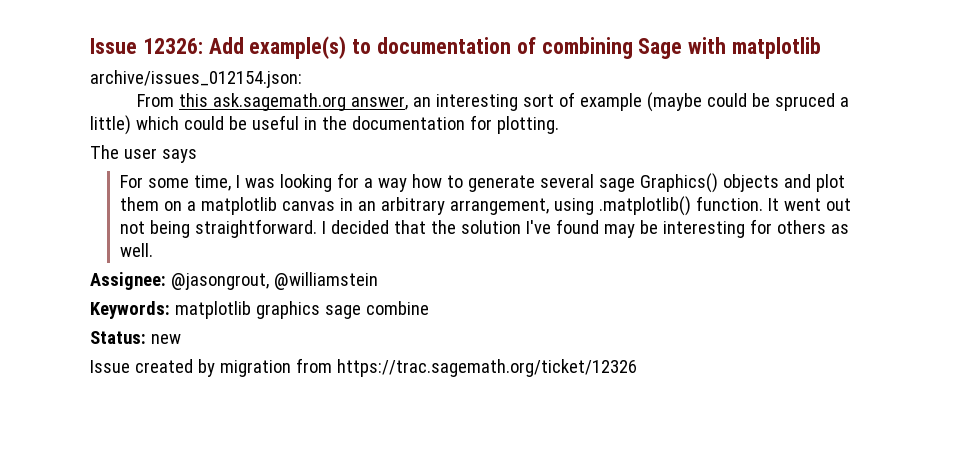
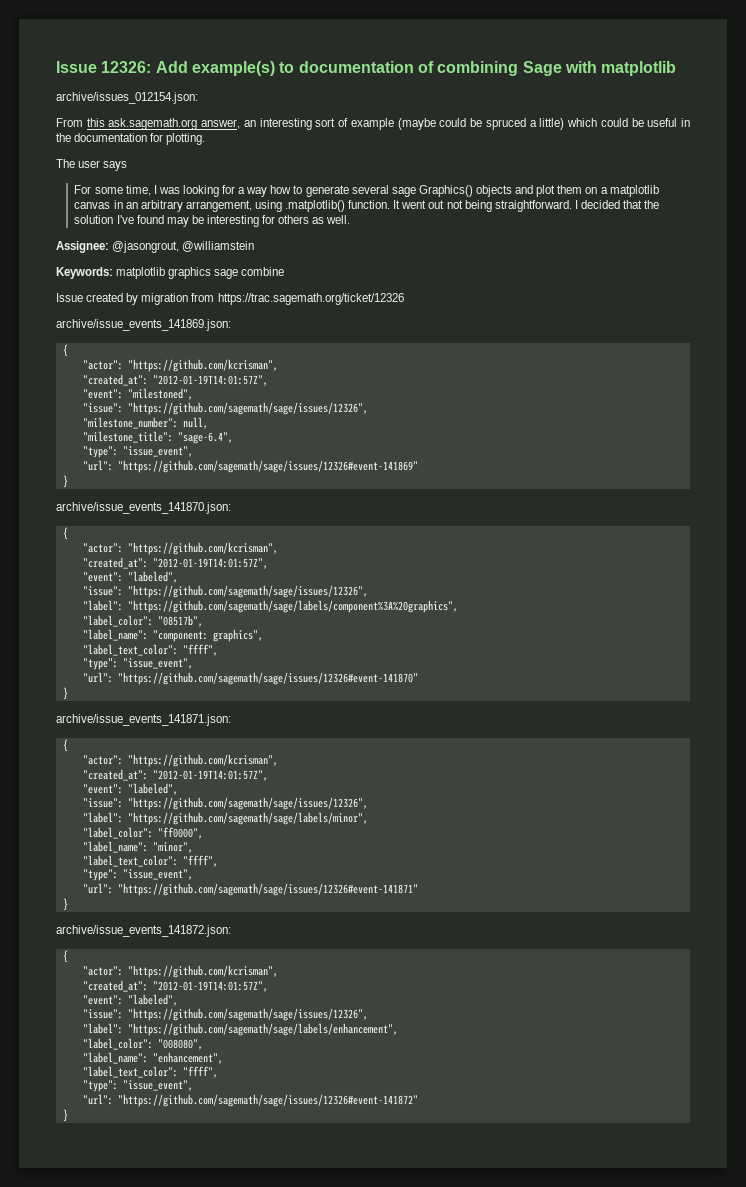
- Status: new
+ archive/issue_events_141869.json:
+ {
+ "actor": "https://github.com/kcrisman",
+ "created_at": "2012-01-19T14:01:57Z",
+ "event": "milestoned",
+ "issue": "https://github.com/sagemath/sage/issues/12326",
+ "milestone_number": null,
+ "milestone_title": "sage-6.4",
+ "type": "issue_event",
+ "url": "https://github.com/sagemath/sage/issues/12326#event-141869"
+ }
+ archive/issue_events_141870.json:
+ {
+ "actor": "https://github.com/kcrisman",
+ "created_at": "2012-01-19T14:01:57Z",
+ "event": "labeled",
+ "issue": "https://github.com/sagemath/sage/issues/12326",
+ "label": "https://github.com/sagemath/sage/labels/component%3A%20graphics",
+ "label_color": "08517b",
+ "label_name": "component: graphics",
+ "label_text_color": "ffff",
+ "type": "issue_event",
+ "url": "https://github.com/sagemath/sage/issues/12326#event-141870"
+ }
+ archive/issue_events_141871.json:
+ {
+ "actor": "https://github.com/kcrisman",
+ "created_at": "2012-01-19T14:01:57Z",
+ "event": "labeled",
+ "issue": "https://github.com/sagemath/sage/issues/12326",
+ "label": "https://github.com/sagemath/sage/labels/minor",
+ "label_color": "ff0000",
+ "label_name": "minor",
+ "label_text_color": "ffff",
+ "type": "issue_event",
+ "url": "https://github.com/sagemath/sage/issues/12326#event-141871"
+ }
+ archive/issue_events_141872.json:
+ {
+ "actor": "https://github.com/kcrisman",
+ "created_at": "2012-01-19T14:01:57Z",
+ "event": "labeled",
+ "issue": "https://github.com/sagemath/sage/issues/12326",
+ "label": "https://github.com/sagemath/sage/labels/enhancement",
+ "label_color": "008080",
+ "label_name": "enhancement",
+ "label_text_color": "ffff",
+ "type": "issue_event",
+ "url": "https://github.com/sagemath/sage/issues/12326#event-141872"
+ }

